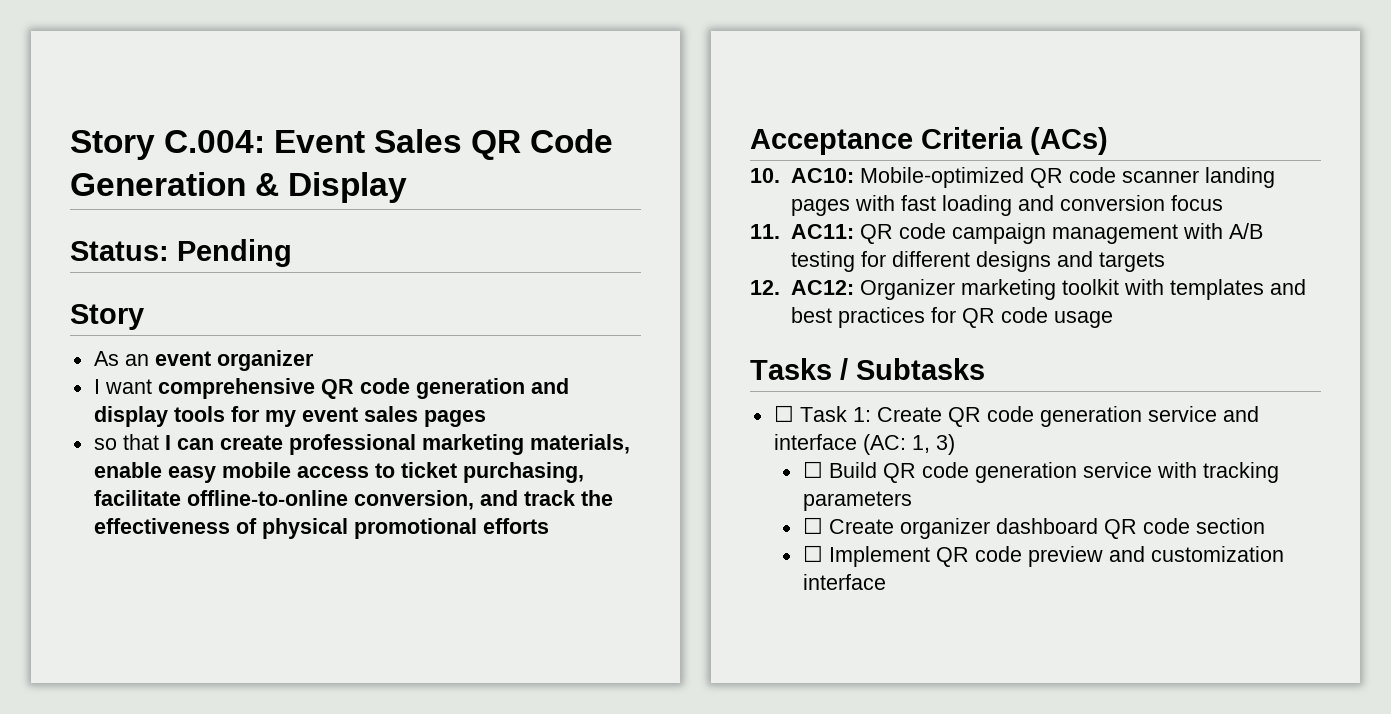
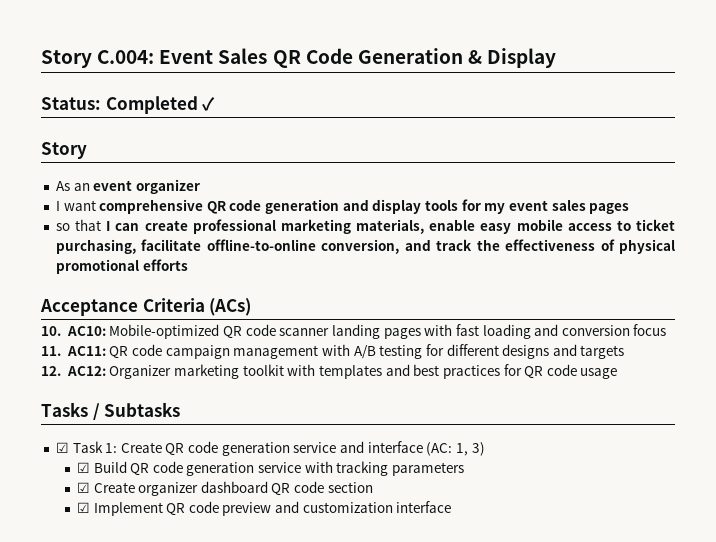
- Status: Pending
+ Status: Completed ✓
- ☐ Task 1: Create QR code generation service and interface (AC: 1, 3)
+ ☑ Task 1: Create QR code generation service and interface (AC: 1, 3)
- ☐ Build QR code generation service with tracking parameters
+ ☑ Build QR code generation service with tracking parameters
- ☐ Create organizer dashboard QR code section
+ ☑ Create organizer dashboard QR code section
- ☐ Implement QR code preview and customization interface
+ ☑ Implement QR code preview and customization interface

